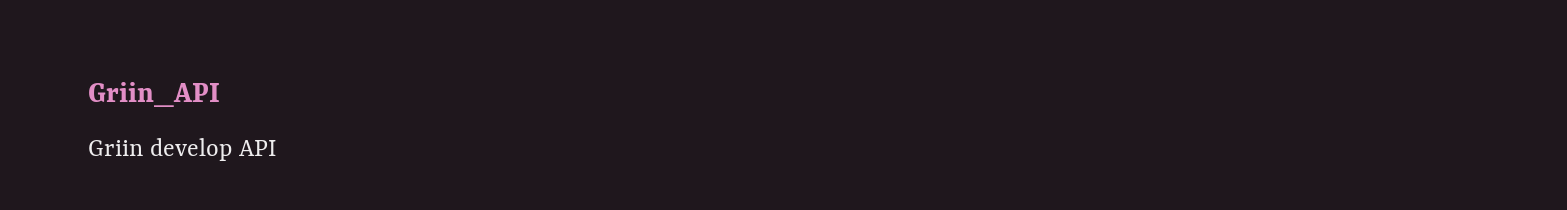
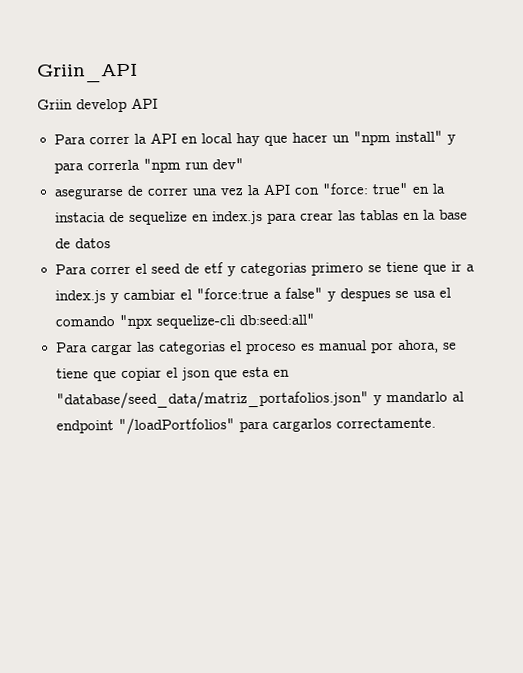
+ Para correr la API en local hay que hacer un "npm install" y para correrla "npm run dev"
+ asegurarse de correr una vez la API con "force: true" en la instacia de sequelize en index.js para crear las tablas en la base de datos
+ Para correr el seed de etf y categorias primero se tiene que ir a index.js y cambiar el "force:true a false" y despues se usa el comando "npx sequelize-cli db:seed:all"
+ Para cargar las categorias el proceso es manual por ahora, se tiene que copiar el json que esta en "database/seed_data/matriz_portafolios.json" y mandarlo al endpoint "/loadPortfolios" para cargarlos correctamente.

